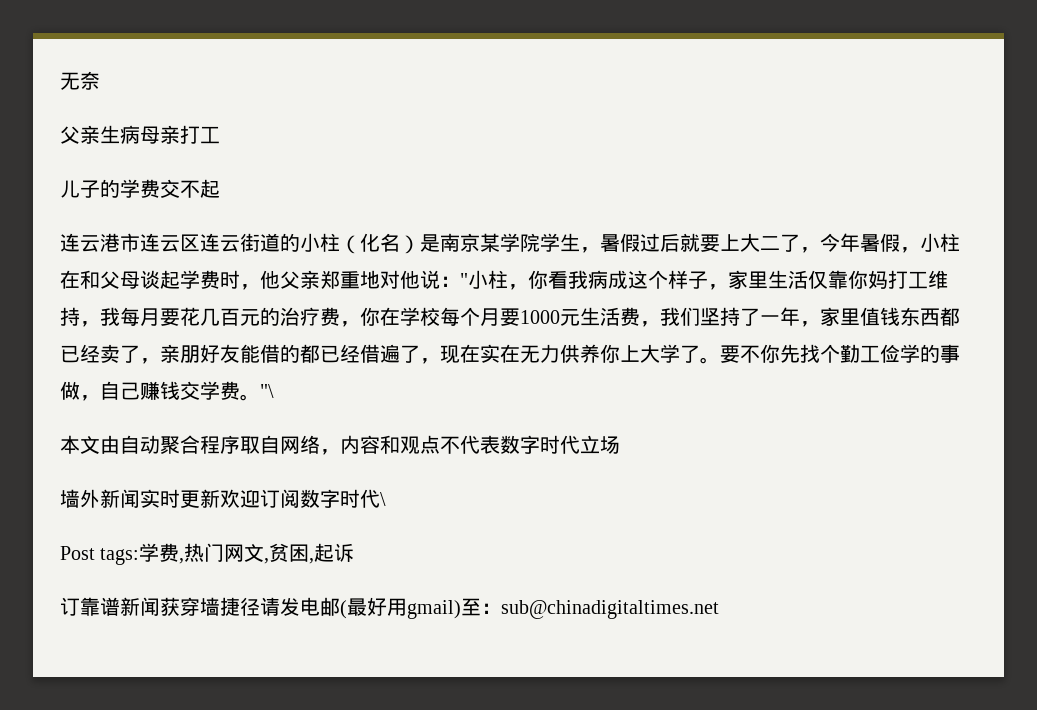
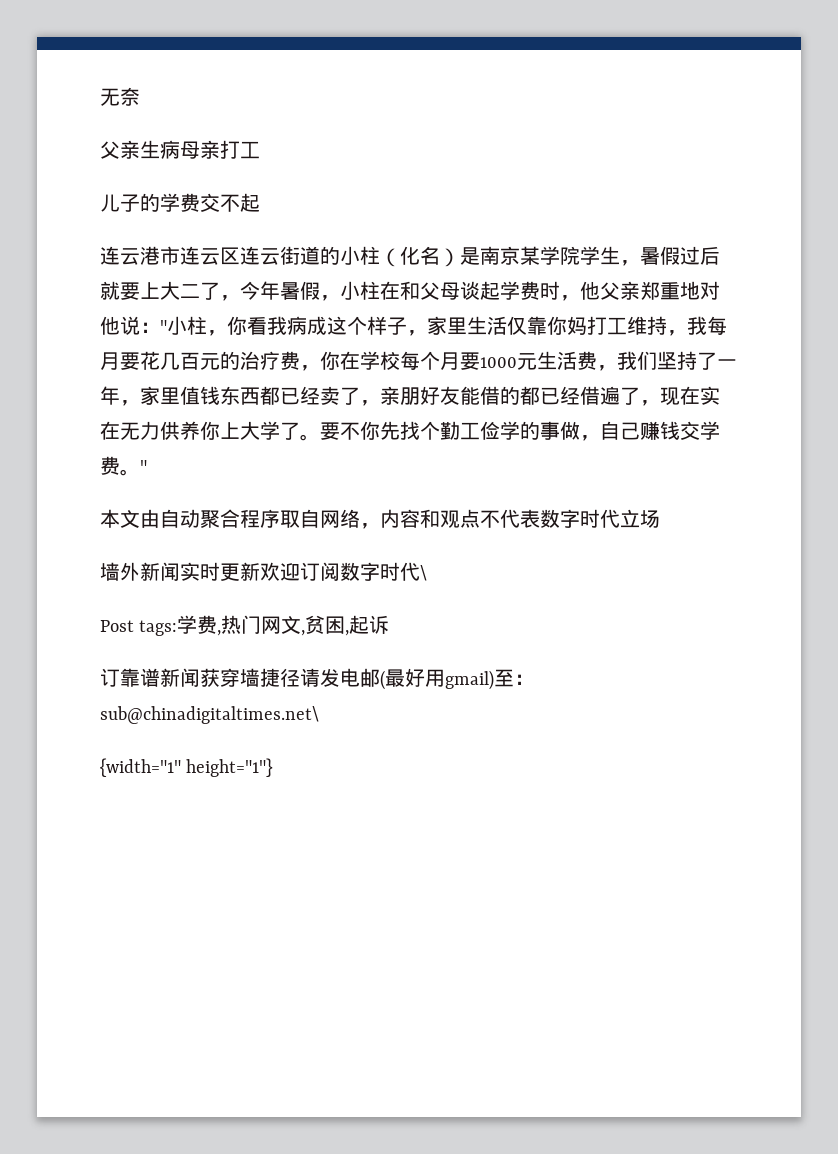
- 要不你先找个勤工俭学的事做，自己赚钱交学费。"\
+ 要不你先找个勤工俭学的事做，自己赚钱交学费。"
- 订靠谱新闻获穿墙捷径请发电邮(最好用gmail)至：sub@chinadigitaltimes.net
+ 订靠谱新闻获穿墙捷径请发电邮(最好用gmail)至：sub@chinadigitaltimes.net\
+ {width="1" height="1"}

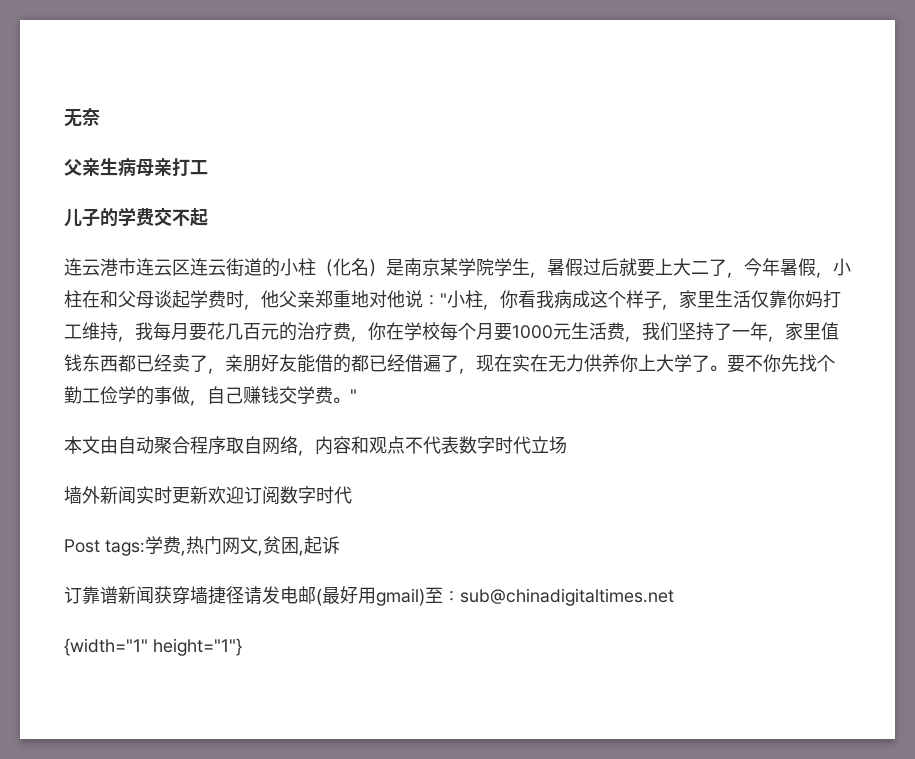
- 墙外新闻实时更新欢迎订阅数字时代\
+ 墙外新闻实时更新欢迎订阅数字时代
- 订靠谱新闻获穿墙捷径请发电邮(最好用gmail)至：sub@chinadigitaltimes.net\
+ 订靠谱新闻获穿墙捷径请发电邮(最好用gmail)至：sub@chinadigitaltimes.net

